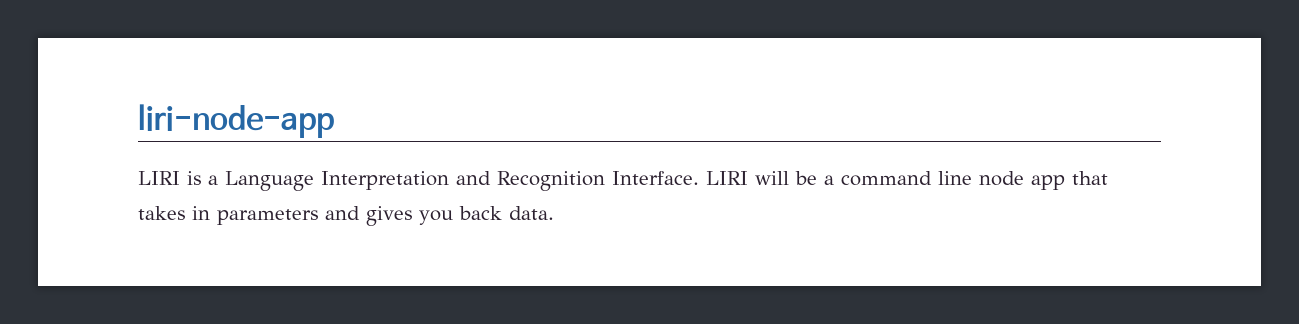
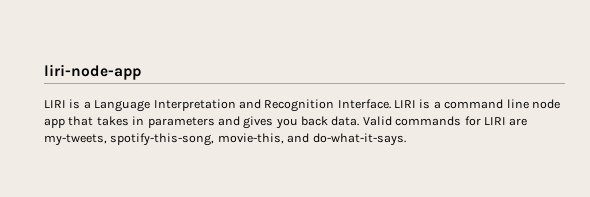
- LIRI will be a command line node app that takes in parameters and gives you back data.
+ LIRI is a command line node app that takes in parameters and gives you back data.
+ Valid commands for LIRI are my-tweets, spotify-this-song, movie-this, and do-what-it-says.

